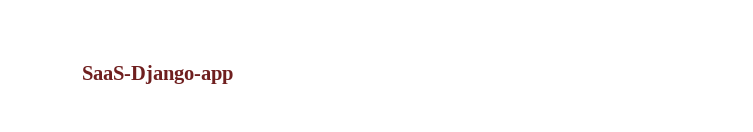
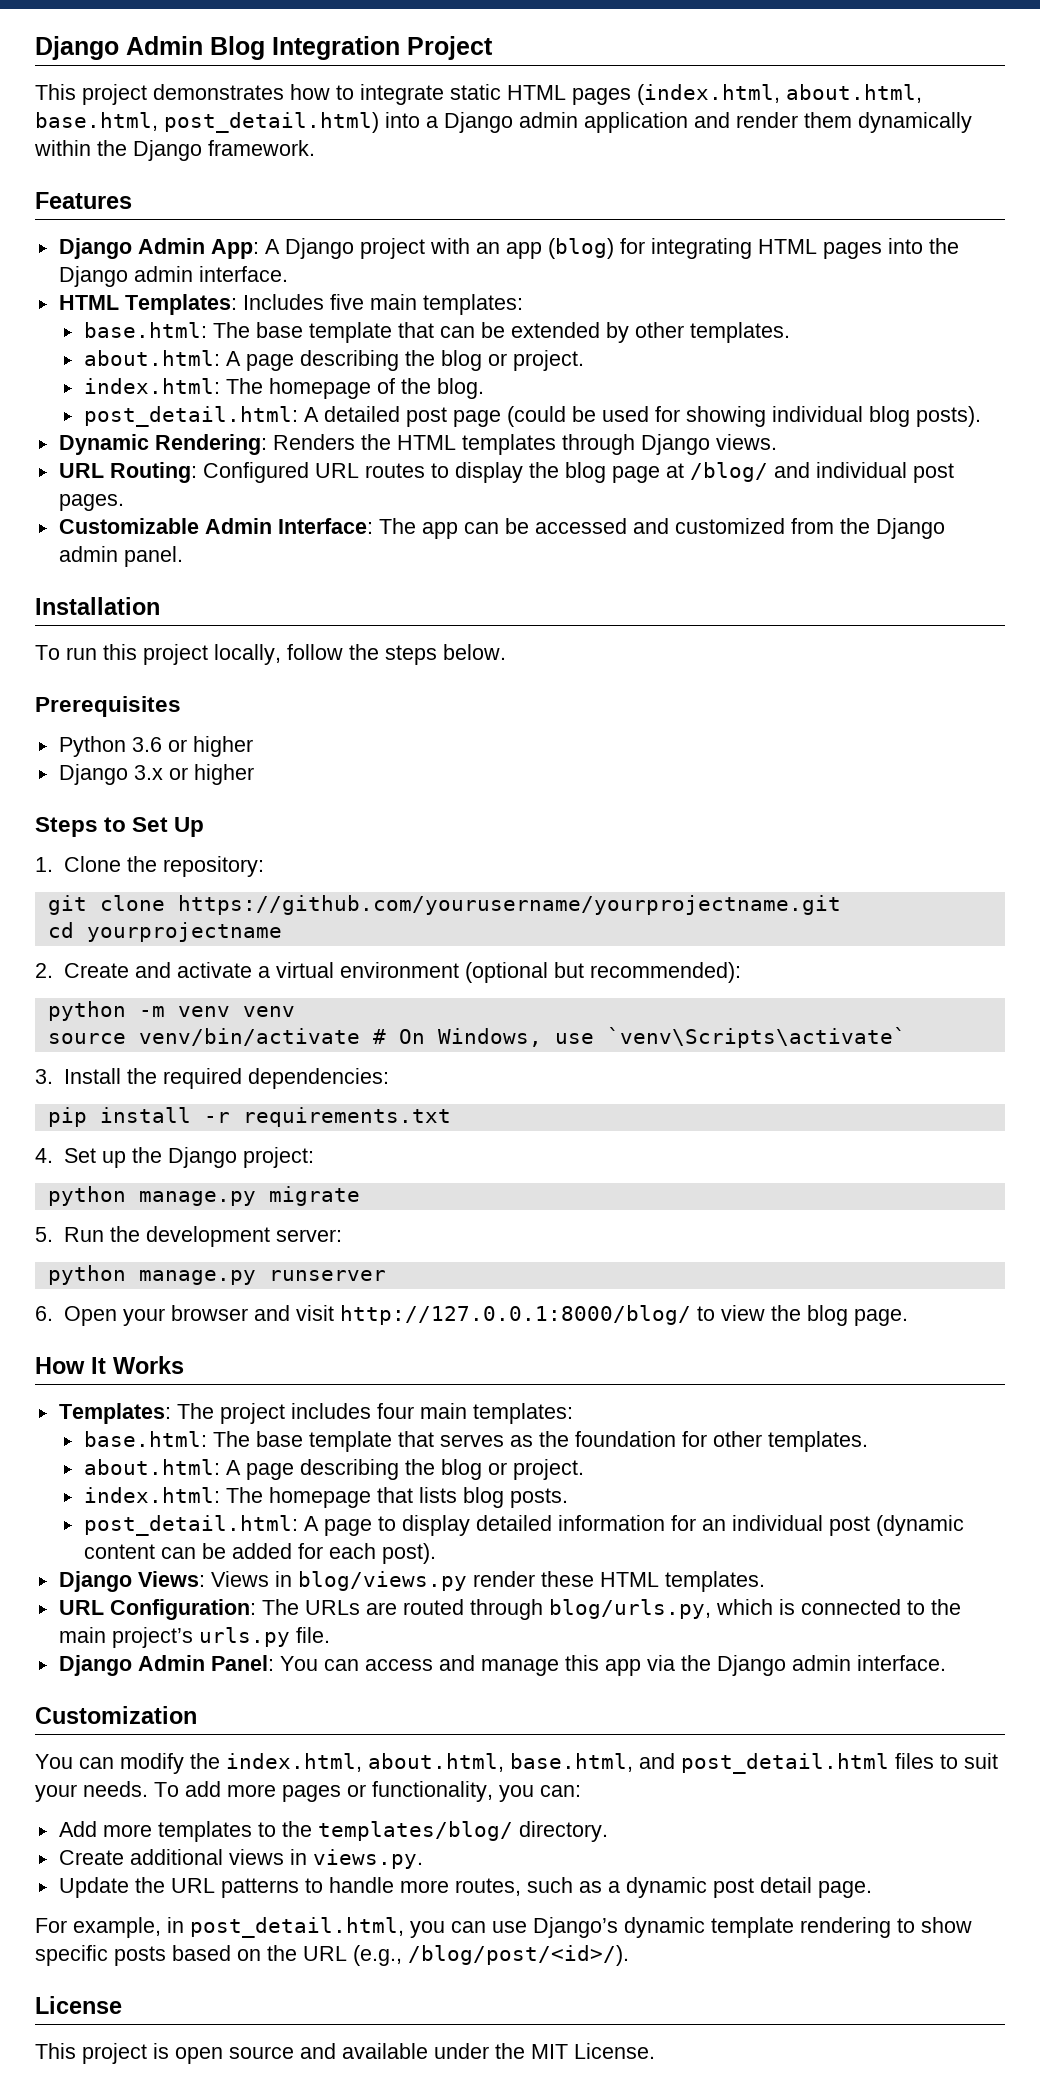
- SaaS-Django-app
+ Django Admin Blog Integration Project
+ This project demonstrates how to integrate static HTML pages (index.html, about.html, base.html, post_detail.html) into a Django admin application and render them dynamically within the Django framework.
+ Features
+ Django Admin App: A Django project with an app (blog) for integrating HTML pages into the Django admin interface.
+ HTML Templates: Includes five main templates:
+ base.html: The base template that can be extended by other templates.
+ about.html: A page describing the blog or project.
+ index.html: The homepage of the blog.
+ post_detail.html: A detailed post page (could be used for showing individual blog posts).
+ Dynamic Rendering: Renders the HTML templates through Django views.
+ URL Routing: Configured URL routes to display the blog page at /blog/ and individual post pages.
+ Customizable Admin Interface: The app can be accessed and customized from the Django admin panel.
+ Installation
+ To run this project locally, follow the steps below.
+ Prerequisites
+ Python 3.6 or higher
+ Django 3.x or higher
+ Steps to Set Up
+ 1. Clone the repository:
+ git clone https://github.com/yourusername/yourprojectname.git
+ cd yourprojectname
+ 2. Create and activate a virtual environment (optional but recommended):
+ python -m venv venv
+ source venv/bin/activate # On Windows, use `venv\Scripts\activate`
+ 3. Install the required dependencies:
+ pip install -r requirements.txt
+ 4. Set up the Django project:
+ python manage.py migrate
+ 5. Run the development server:
+ python manage.py runserver
+ 6. Open your browser and visit http://127.0.0.1:8000/blog/ to view the blog page.
+ How It Works
+ Templates: The project includes four main templates:
+ base.html: The base template that serves as the foundation for other templates.
+ about.html: A page describing the blog or project.
+ index.html: The homepage that lists blog posts.
+ post_detail.html: A page to display detailed information for an individual post (dynamic content can be added for each post).
+ Django Views: Views in blog/views.py render these HTML templates.
+ URL Configuration: The URLs are routed through blog/urls.py, which is connected to the main project’s urls.py file.
+ Django Admin Panel: You can access and manage this app via the Django admin interface.
+ Customization
+ You can modify the index.html, about.html, base.html, and post_detail.html files to suit your needs. To add more pages or functionality, you can:
+ Add more templates to the templates/blog/ directory.
+ Create additional views in views.py.
+ Update the URL patterns to handle more routes, such as a dynamic post detail page.
+ For example, in post_detail.html, you can use Django’s dynamic template rendering to show specific posts based on the URL (e.g., /blog/post/<id>/).
+ License
+ This project is open source and available under the MIT License.

